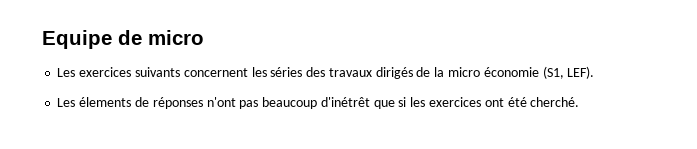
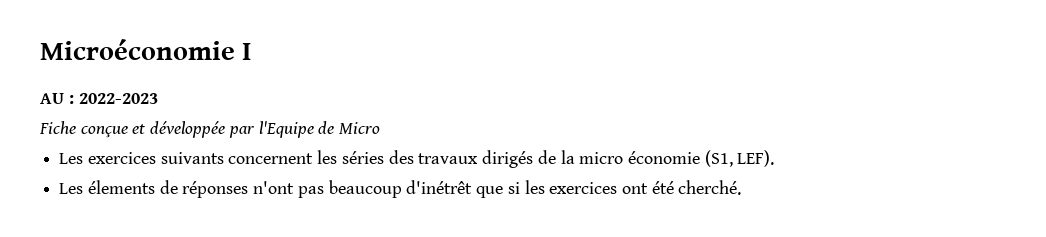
- Equipe de micro
+ Microéconomie I
+ AU : 2022-2023
+ Fiche conçue et développée par l'Equipe de Micro

